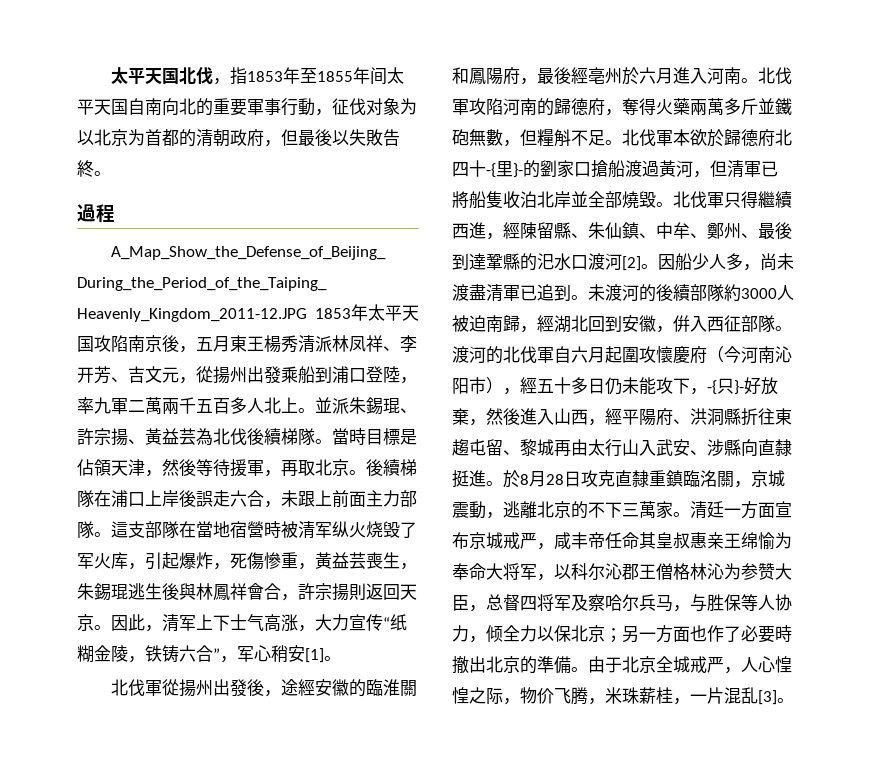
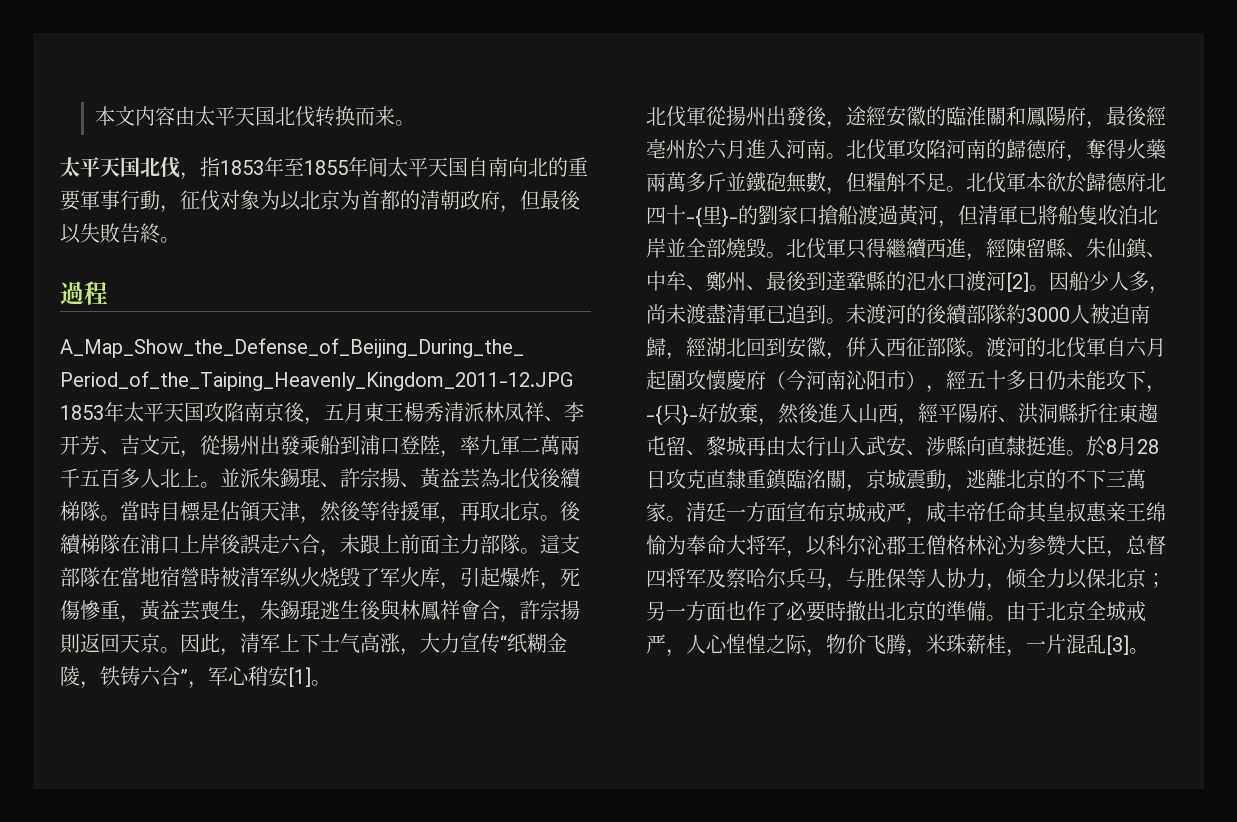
+ 本文内容由太平天国北伐转换而来。

